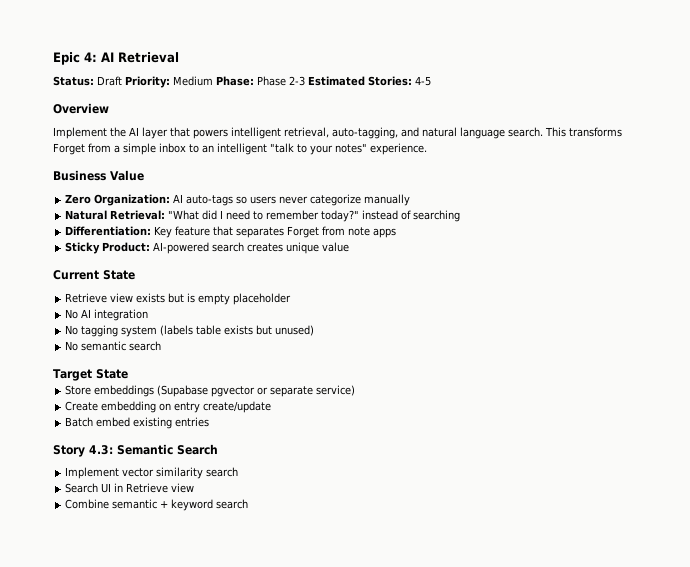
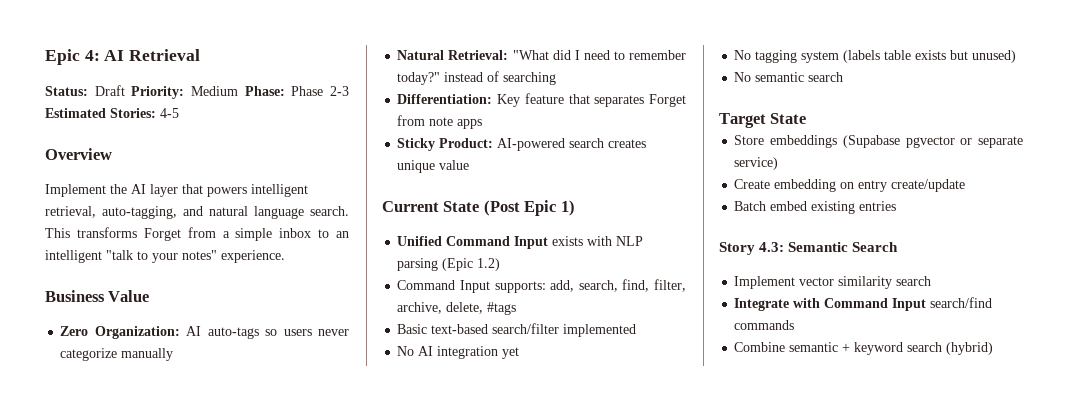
- Current State
- Retrieve view exists but is empty placeholder
+ Current State (Post Epic 1)
+ Unified Command Input exists with NLP parsing (Epic 1.2)
+ Command Input supports: add, search, find, filter, archive, delete, #tags
+ Basic text-based search/filter implemented
- No AI integration
+ No AI integration yet
- Search UI in Retrieve view
+ Integrate with Command Input search/find commands
- Combine semantic + keyword search
+ Combine semantic + keyword search (hybrid)

